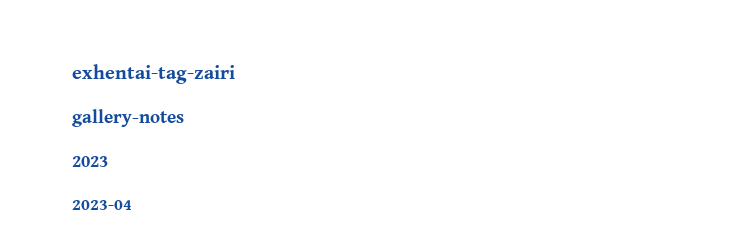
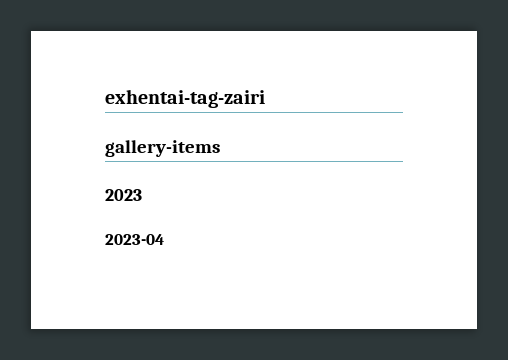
- gallery-notes
+ gallery-items

